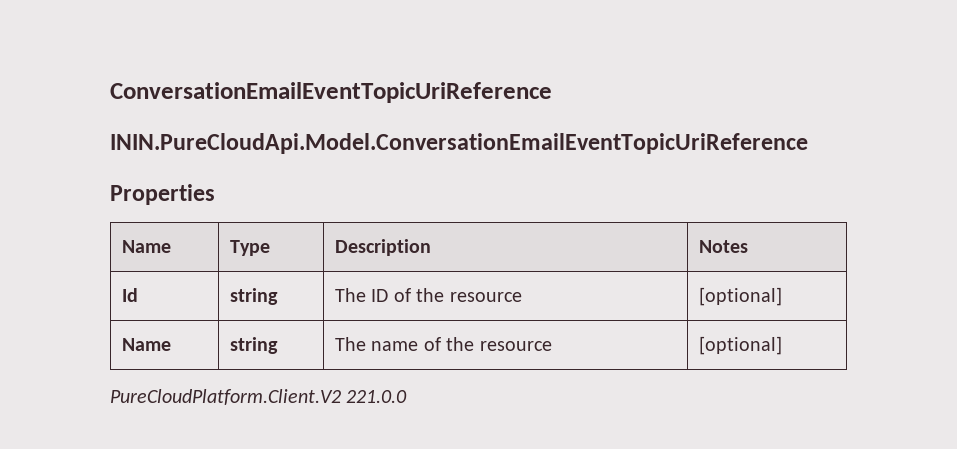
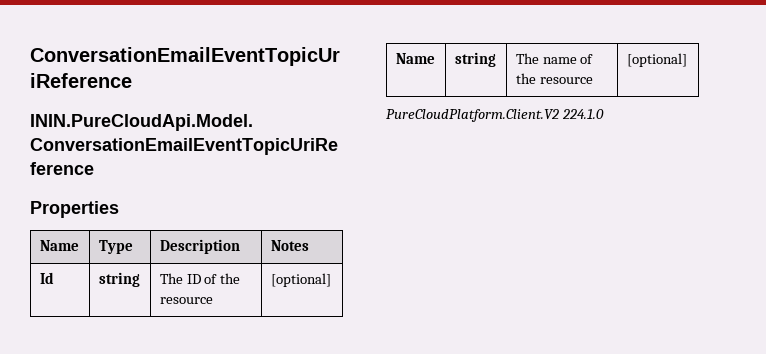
- PureCloudPlatform.Client.V2 221.0.0
+ PureCloudPlatform.Client.V2 224.1.0

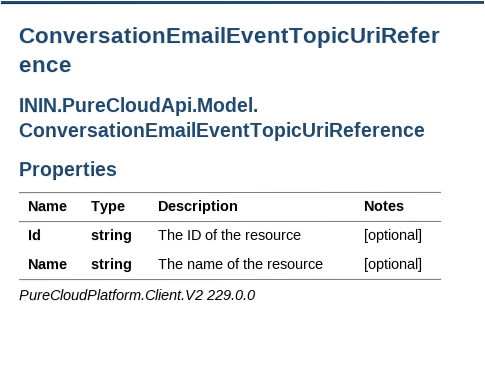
- PureCloudPlatform.Client.V2 224.1.0
+ PureCloudPlatform.Client.V2 229.0.0

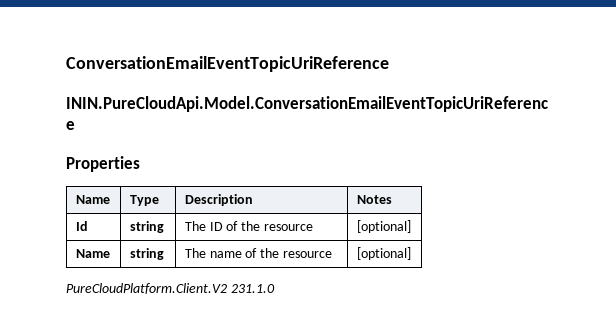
- PureCloudPlatform.Client.V2 229.0.0
+ PureCloudPlatform.Client.V2 231.1.0

